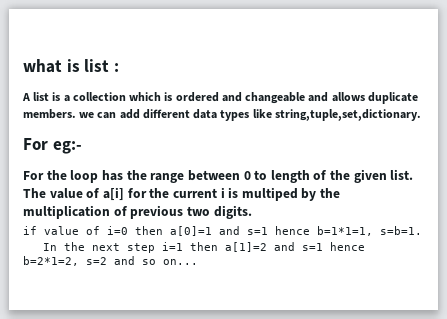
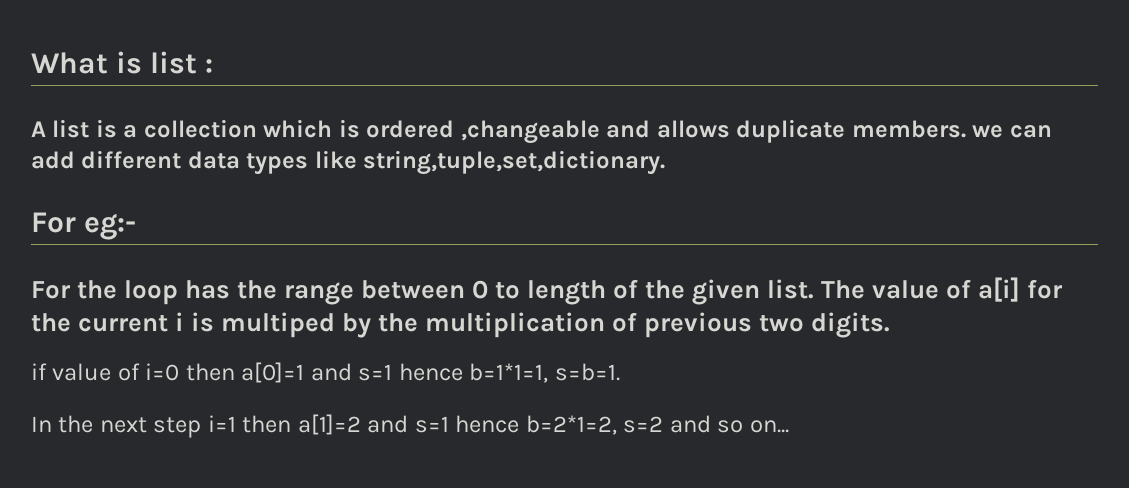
- what is list :
+ What is list :
- A list is a collection which is ordered and changeable and allows duplicate members. we can add different data types like string,tuple,set,dictionary.
+ A list is a collection which is ordered ,changeable and allows duplicate members. we can add different data types like string,tuple,set,dictionary.

